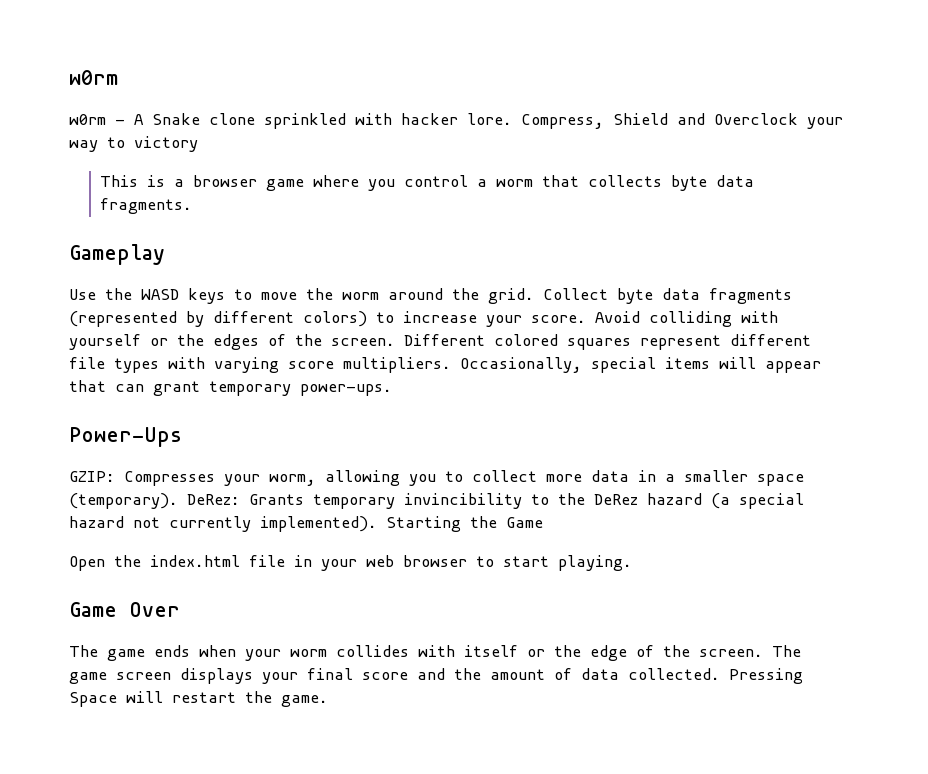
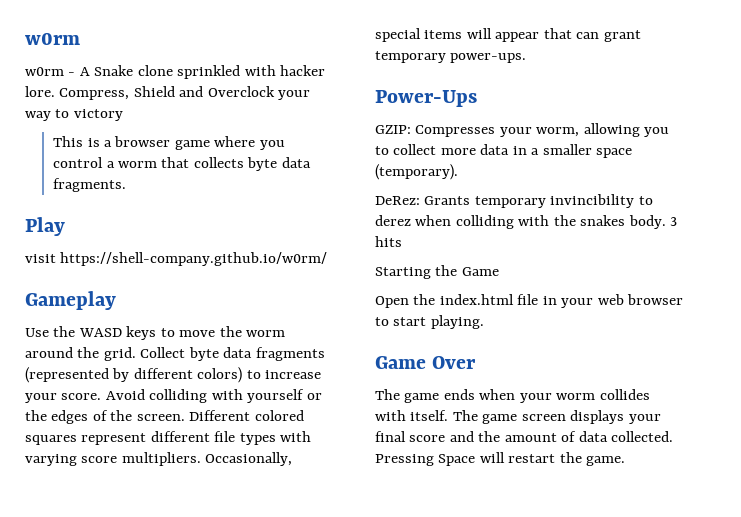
+ Play
+ visit https://shell-company.github.io/w0rm/
- GZIP: Compresses your worm, allowing you to collect more data in a smaller space (temporary). DeRez: Grants temporary invincibility to the DeRez hazard (a special hazard not currently implemented). Starting the Game
+ GZIP: Compresses your worm, allowing you to collect more data in a smaller space (temporary).
+ DeRez: Grants temporary invincibility to derez when colliding with the snakes body. 3 hits
+ Starting the Game
- The game ends when your worm collides with itself or the edge of the screen.
+ The game ends when your worm collides with itself.

